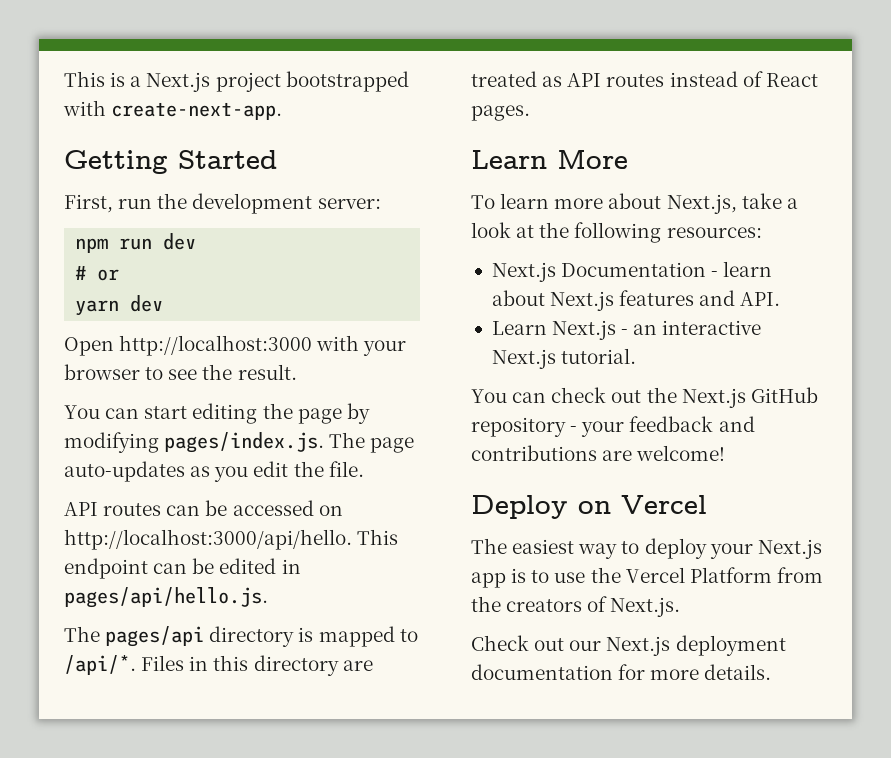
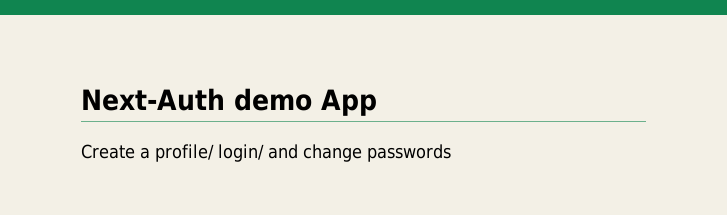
- This is a Next.js project bootstrapped with create-next-app.
- Getting Started
- First, run the development server:
- npm run dev
- # or
- yarn dev
- Open http://localhost:3000 with your browser to see the result.
- You can start editing the page by modifying pages/index.js. The page auto-updates as you edit the file.
- API routes can be accessed on http://localhost:3000/api/hello. This endpoint can be edited in pages/api/hello.js.
- The pages/api directory is mapped to /api/*. Files in this directory are treated as API routes instead of React pages.
- Learn More
- To learn more about Next.js, take a look at the following resources:
- Next.js Documentation - learn about Next.js features and API.
- Learn Next.js - an interactive Next.js tutorial.
- You can check out the Next.js GitHub repository - your feedback and contributions are welcome!
- Deploy on Vercel
- The easiest way to deploy your Next.js app is to use the Vercel Platform from the creators of Next.js.
- Check out our Next.js deployment documentation for more details.
+ Next-Auth demo App
+ Create a profile/ login/ and change passwords

